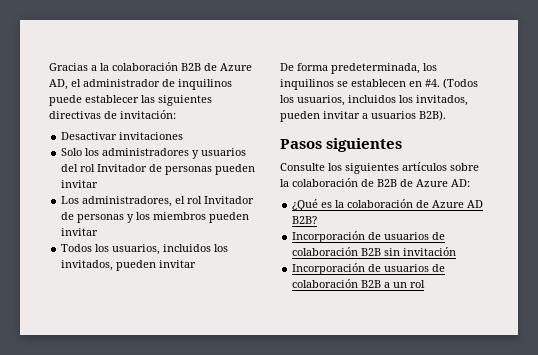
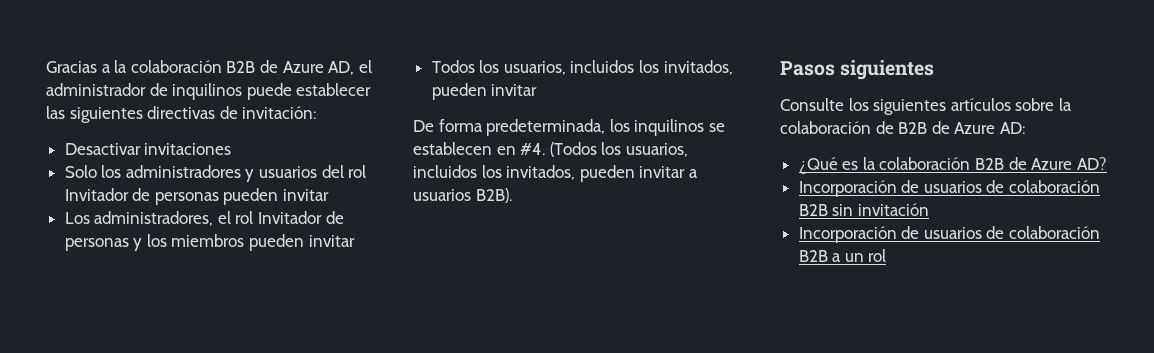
- ¿Qué es la colaboración de Azure AD B2B?
+ ¿Qué es la colaboración B2B de Azure AD?

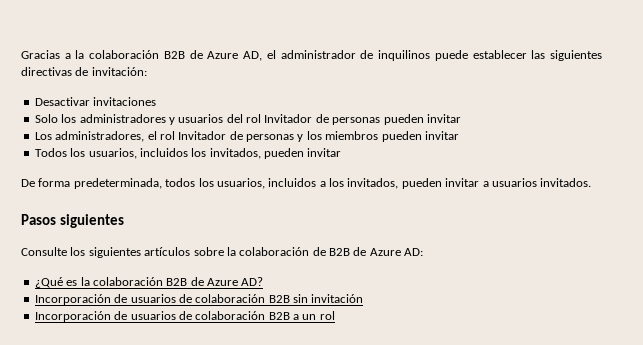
- De forma predeterminada, los inquilinos se establecen en #4. (Todos los usuarios, incluidos los invitados, pueden invitar a usuarios B2B).
+ De forma predeterminada, todos los usuarios, incluidos a los invitados, pueden invitar a usuarios invitados.

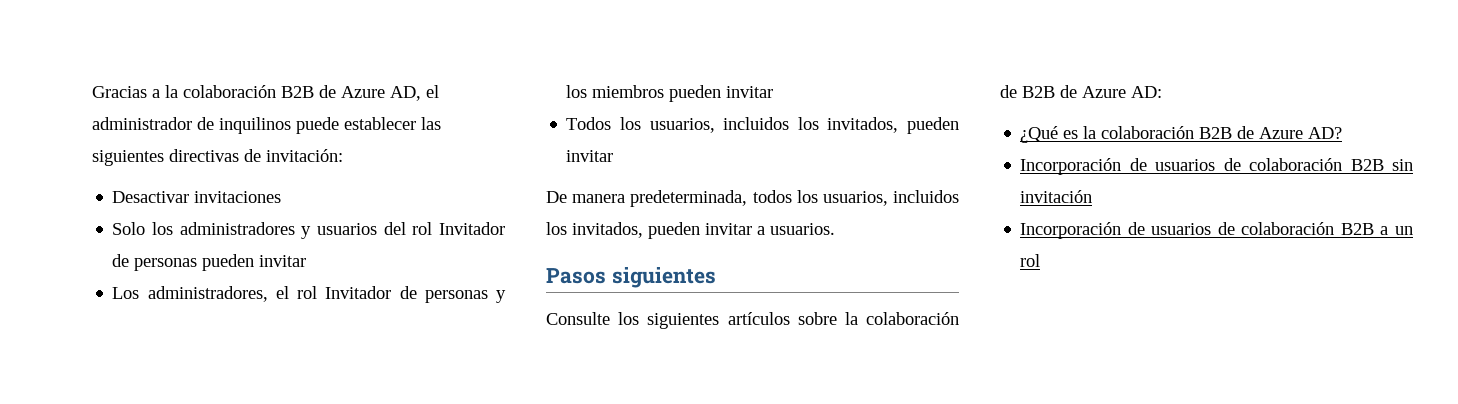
- De forma predeterminada, todos los usuarios, incluidos a los invitados, pueden invitar a usuarios invitados.
+ De manera predeterminada, todos los usuarios, incluidos los invitados, pueden invitar a usuarios.

